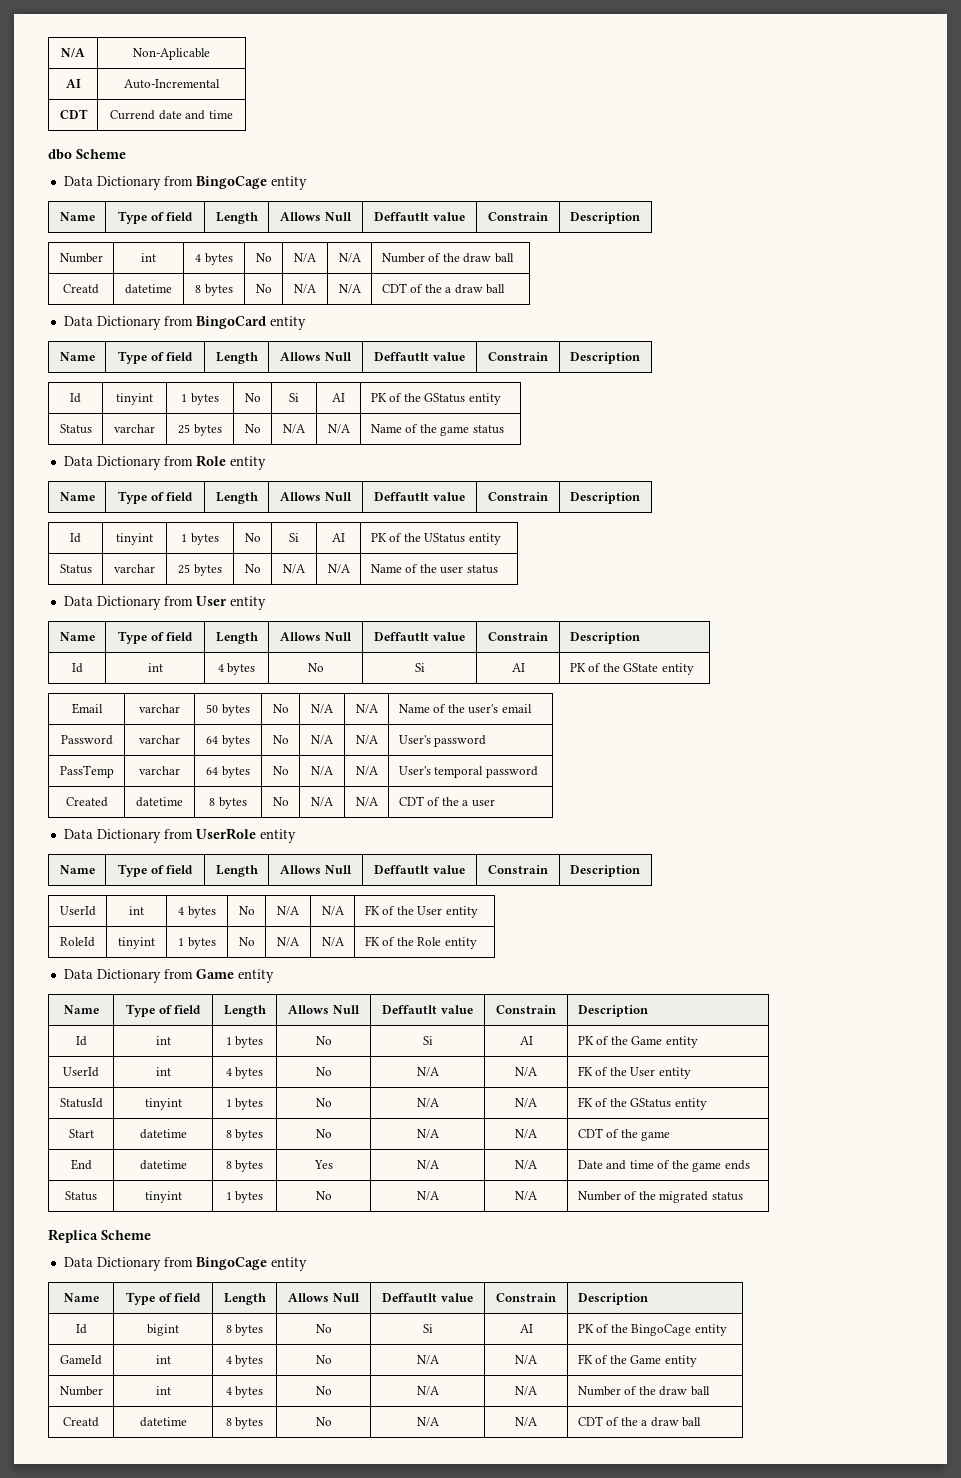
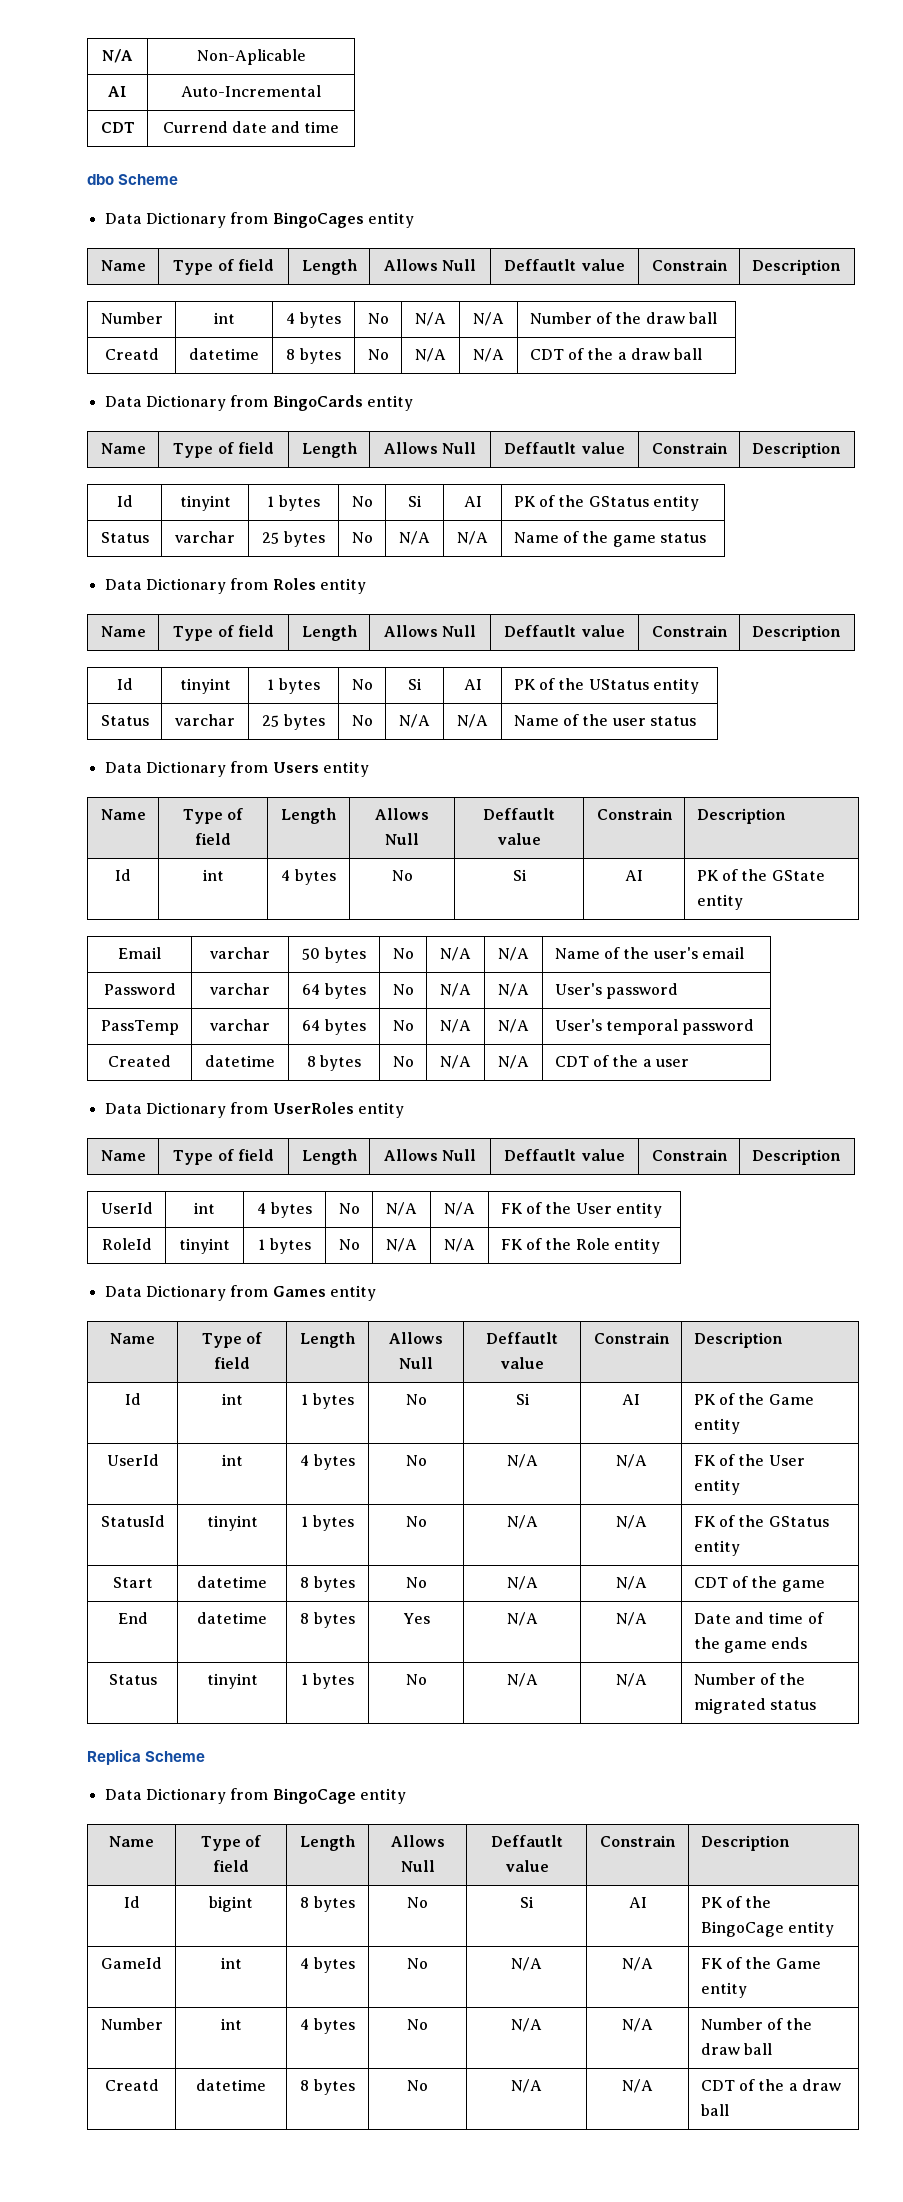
  dbo Scheme
- Data Dictionary from BingoCage entity
+ Data Dictionary from BingoCages entity
- Data Dictionary from BingoCard entity
+ Data Dictionary from BingoCards entity
- Data Dictionary from Role entity
+ Data Dictionary from Roles entity
- Data Dictionary from User entity
+ Data Dictionary from Users entity
- Data Dictionary from UserRole entity
+ Data Dictionary from UserRoles entity
- Data Dictionary from Game entity
+ Data Dictionary from Games entity

